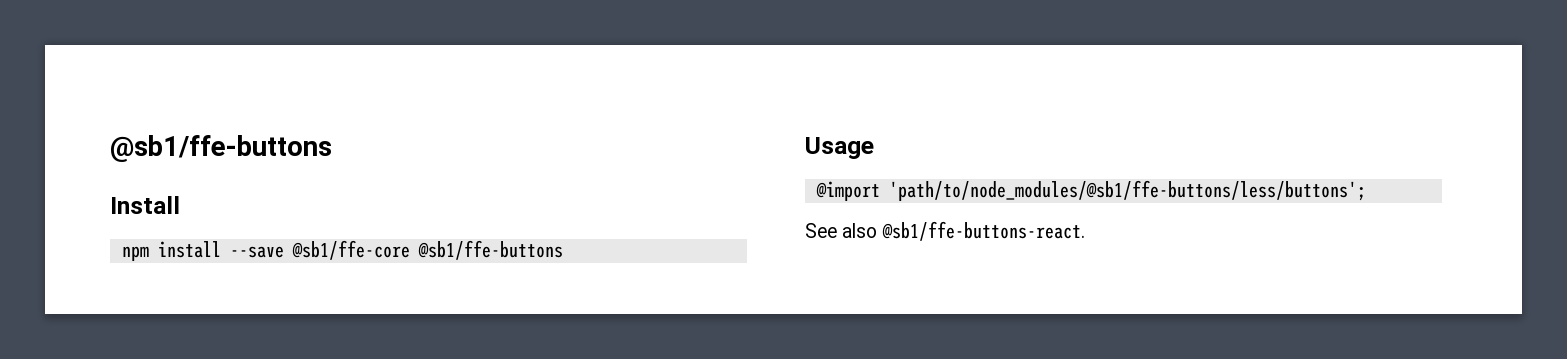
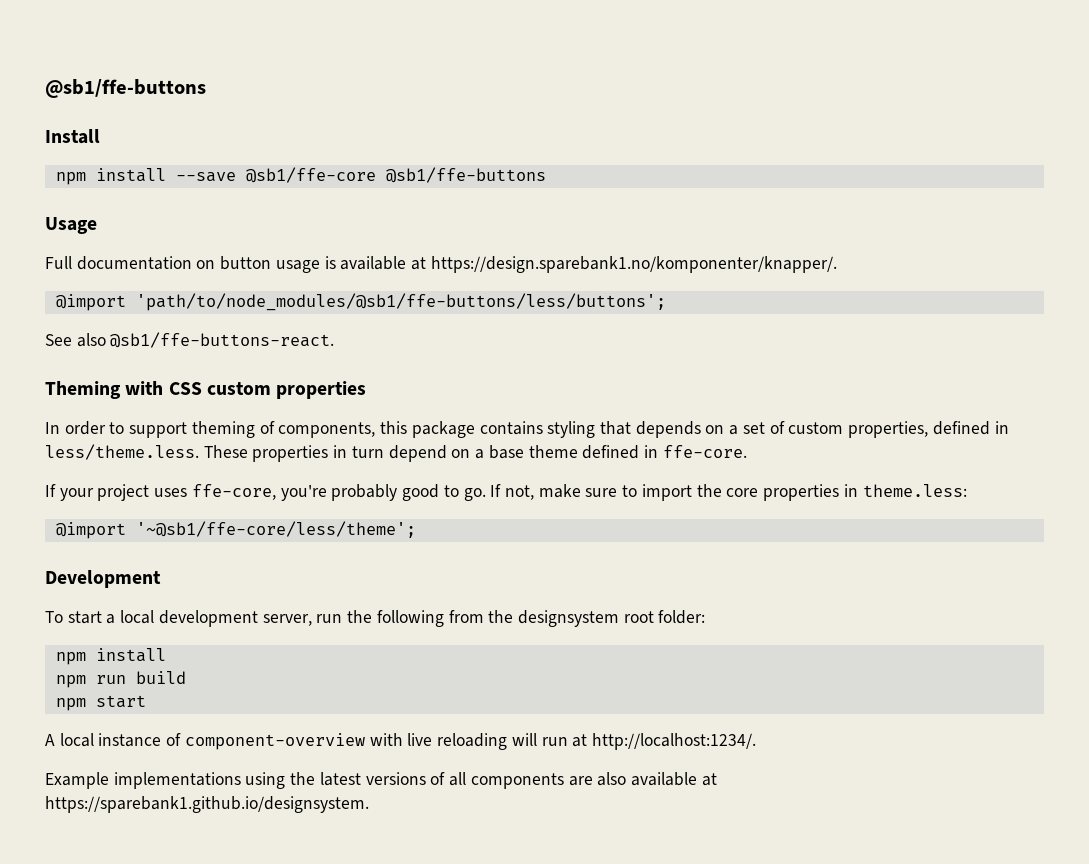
+ Full documentation on button usage is available at https://design.sparebank1.no/komponenter/knapper/.
+ Theming with CSS custom properties
+ In order to support theming of components, this package contains styling that depends on a set of custom properties, defined in less/theme.less. These properties in turn depend on a base theme defined in ffe-core.
+ If your project uses ffe-core, you're probably good to go. If not, make sure to import the core properties in theme.less:
+ @import '~@sb1/ffe-core/less/theme';
+ Development
+ To start a local development server, run the following from the designsystem root folder:
+ npm install
+ npm run build
+ npm start
+ A local instance of component-overview with live reloading will run at http://localhost:1234/.
+ Example implementations using the latest versions of all components are also available at https://sparebank1.github.io/designsystem.

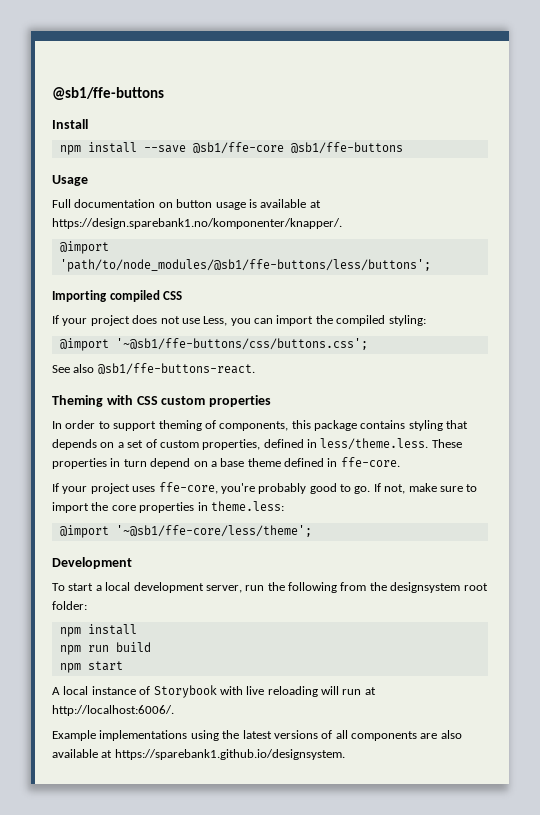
+ Importing compiled CSS
+ If your project does not use Less, you can import the compiled styling:
+ @import '~@sb1/ffe-buttons/css/buttons.css';
- A local instance of component-overview with live reloading will run at http://localhost:1234/.
+ A local instance of Storybook with live reloading will run at http://localhost:6006/.

